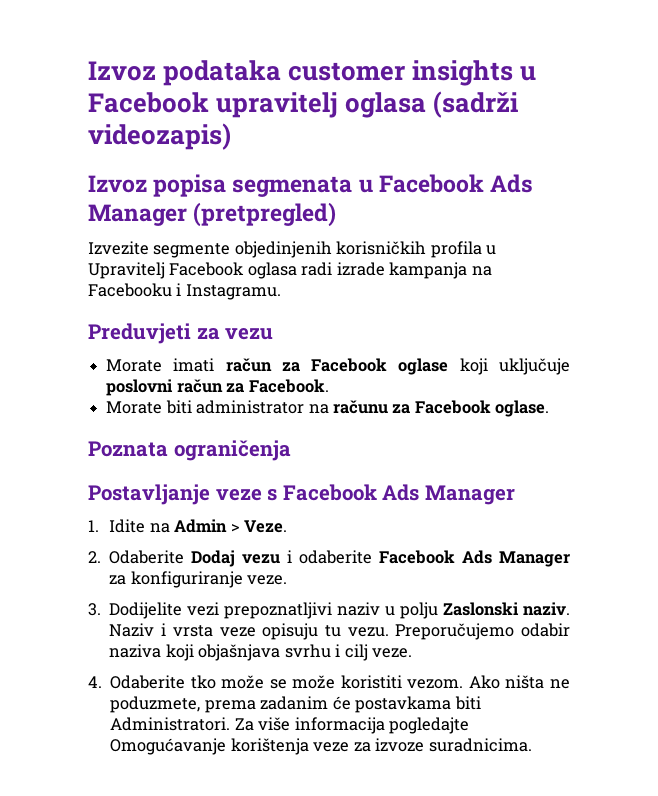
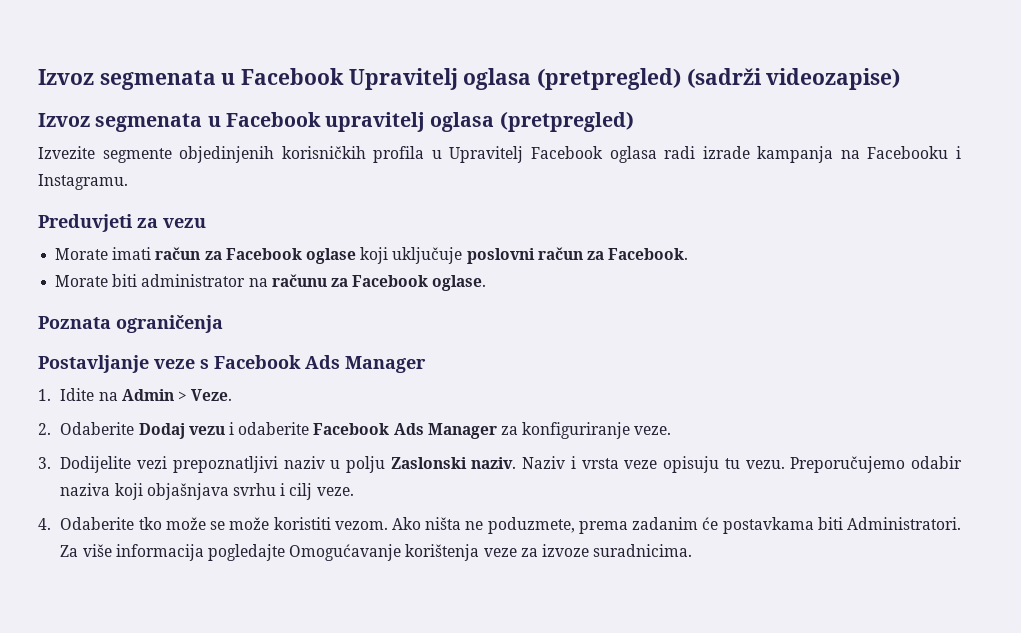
- Izvoz podataka customer insights u Facebook upravitelj oglasa (sadrži videozapis)
- Izvoz popisa segmenata u Facebook Ads Manager (pretpregled)
+ Izvoz segmenata u Facebook Upravitelj oglasa (pretpregled) (sadrži videozapise)
+ Izvoz segmenata u Facebook upravitelj oglasa (pretpregled)

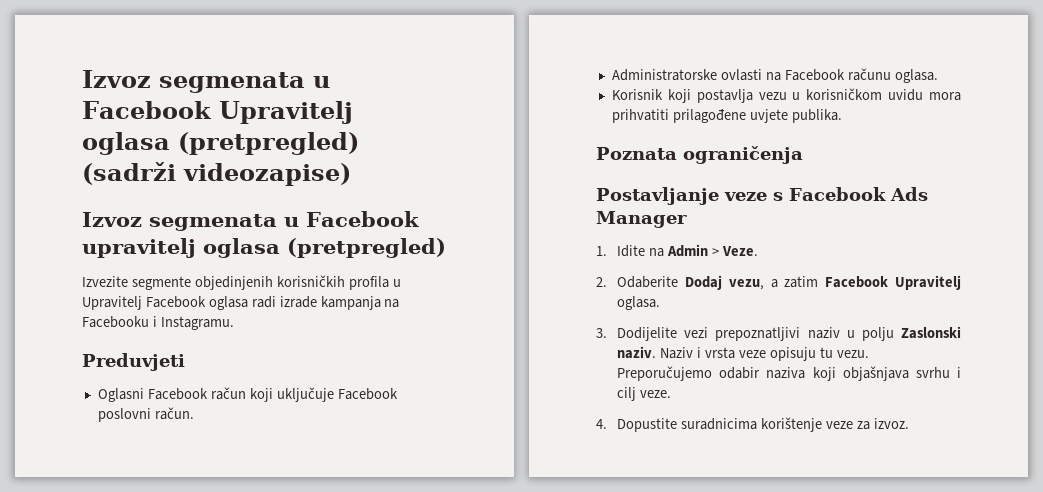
- Preduvjeti za vezu
- Morate imati račun za Facebook oglase koji uključuje poslovni račun za Facebook.
- Morate biti administrator na računu za Facebook oglase.
+ Preduvjeti
+ Oglasni Facebook račun koji uključuje Facebook poslovni račun.
+ Administratorske ovlasti na Facebook računu oglasa.
+ Korisnik koji postavlja vezu u korisničkom uvidu mora prihvatiti prilagođene uvjete publika.
- 2. Odaberite Dodaj vezu i odaberite Facebook Ads Manager za konfiguriranje veze.
+ 2. Odaberite Dodaj vezu, a zatim Facebook Upravitelj oglasa.
- 4. Odaberite tko može se može koristiti vezom. Ako ništa ne poduzmete, prema zadanim će postavkama biti Administratori. Za više informacija pogledajte Omogućavanje korištenja veze za izvoze suradnicima.
+ 4. Dopustite suradnicima korištenje veze za izvoz.

